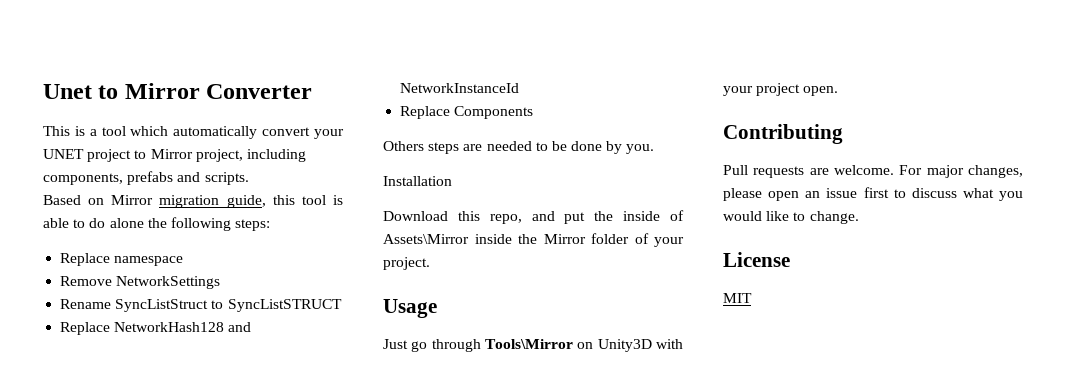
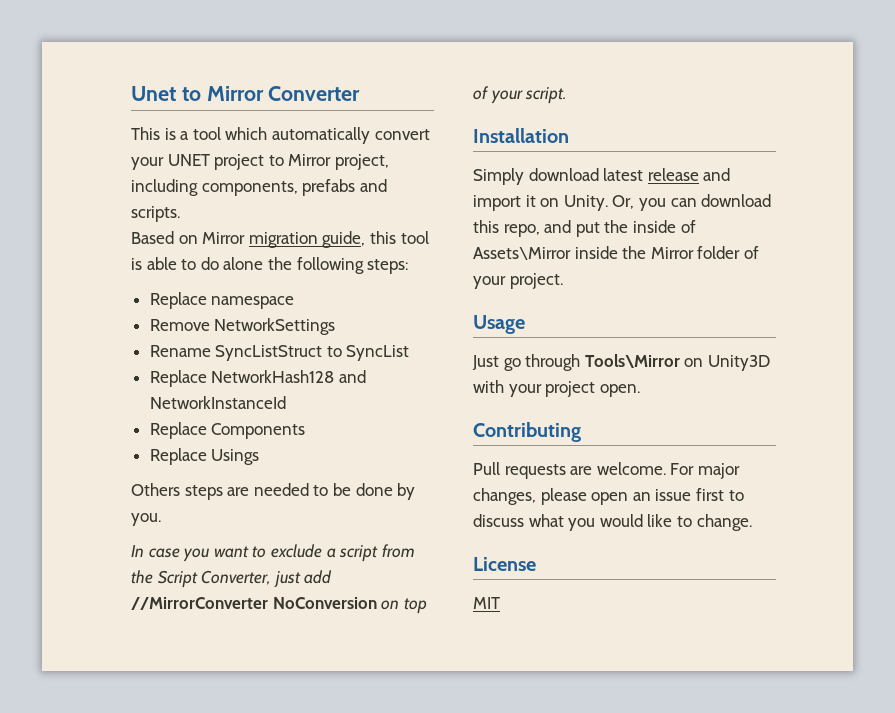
- Rename SyncListStruct to SyncListSTRUCT
+ Rename SyncListStruct to SyncList
+ Replace Usings
+ In case you want to exclude a script from the Script Converter, just add //MirrorConverter NoConversion on top of your script.
  Installation
- Download this repo, and put the inside of Assets\Mirror inside the Mirror folder of your project.
+ Simply download latest release and import it on Unity. Or, you can download this repo, and put the inside of Assets\Mirror inside the Mirror folder of your project.

